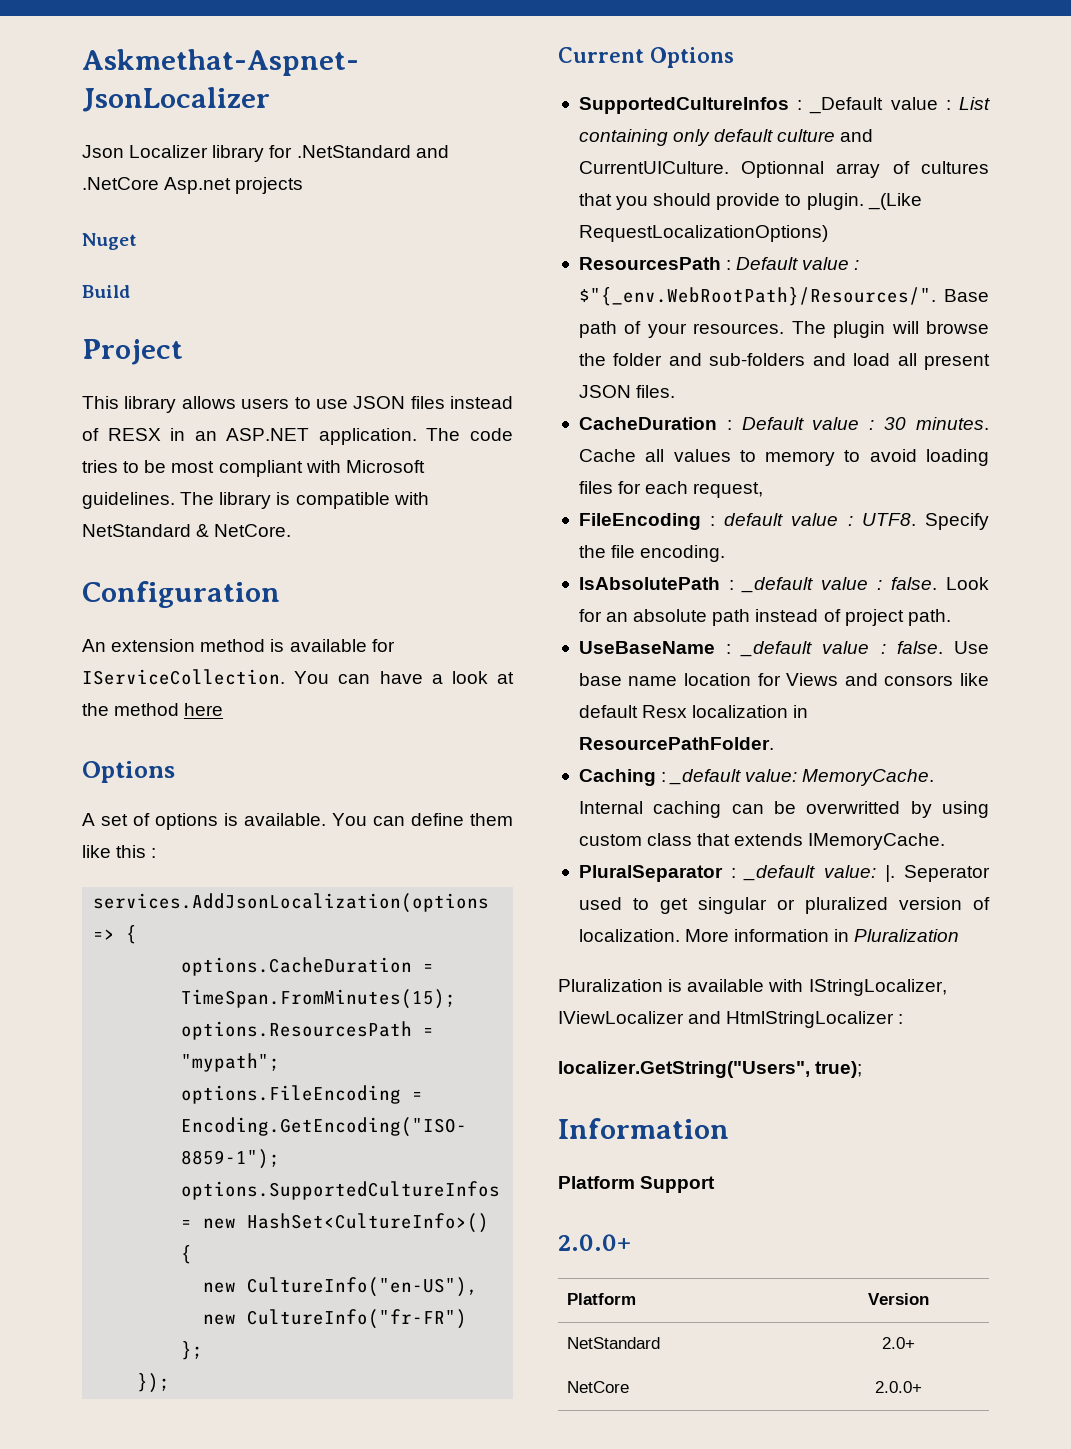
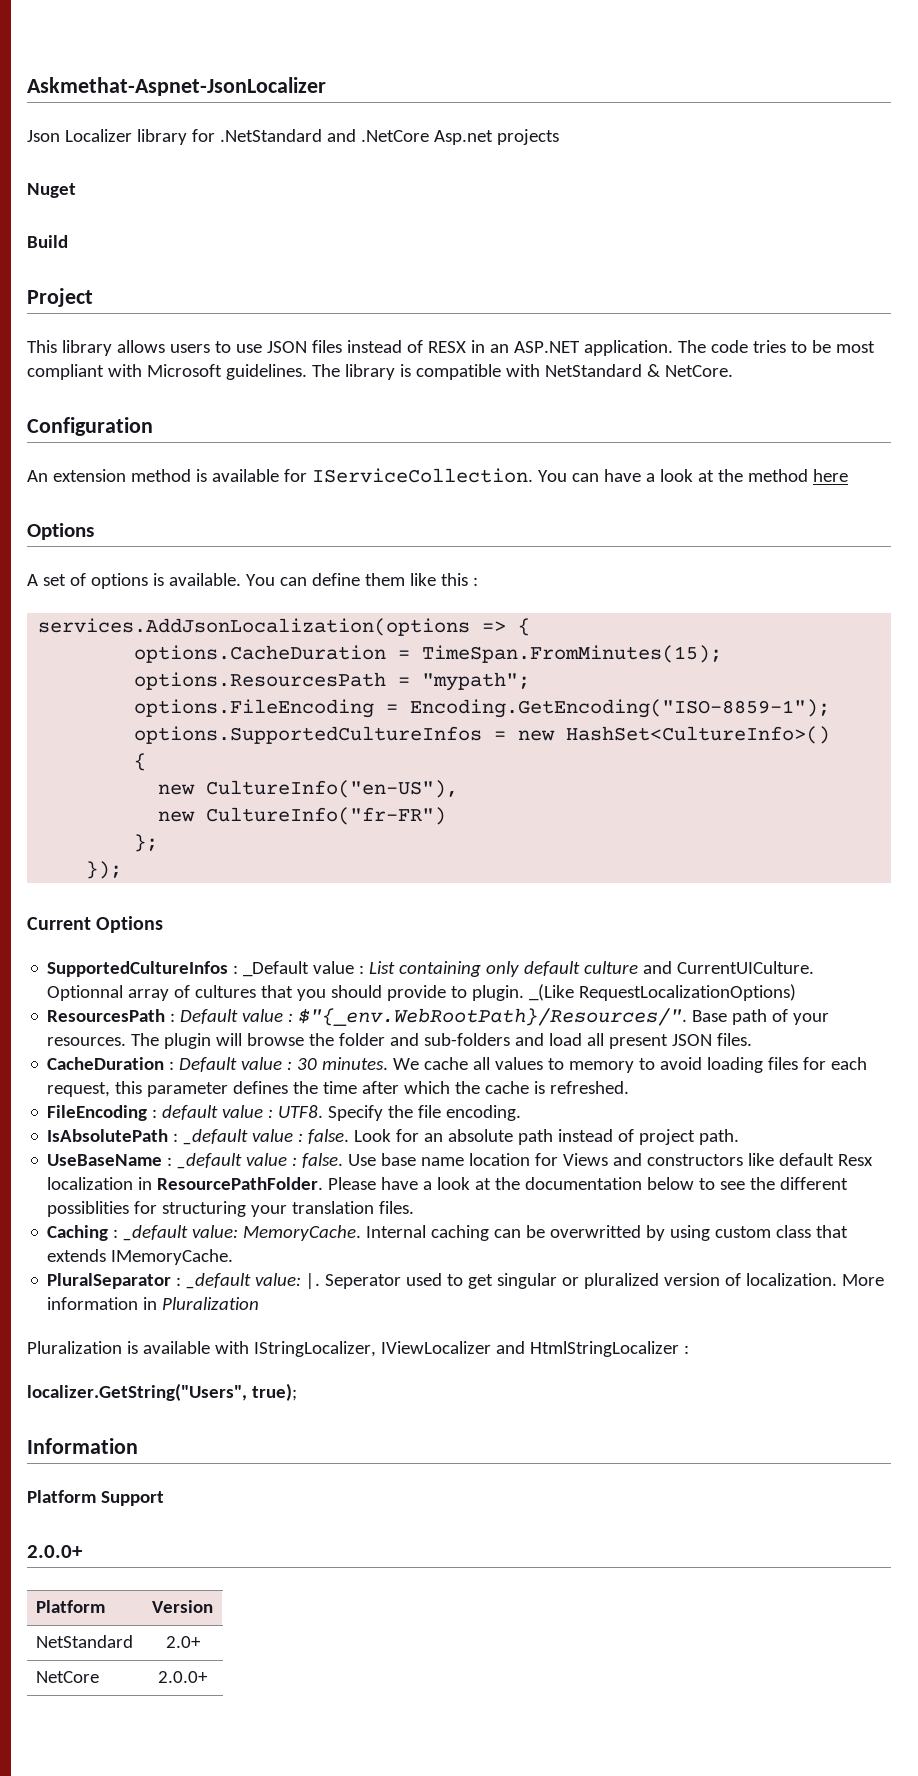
- Cache all values to memory to avoid loading files for each request,
+ We cache all values to memory to avoid loading files for each request, this parameter defines the time after which the cache is refreshed.
- Use base name location for Views and consors like default Resx localization in ResourcePathFolder.
+ Use base name location for Views and constructors like default Resx localization in ResourcePathFolder. Please have a look at the documentation below to see the different possiblities for structuring your translation files.

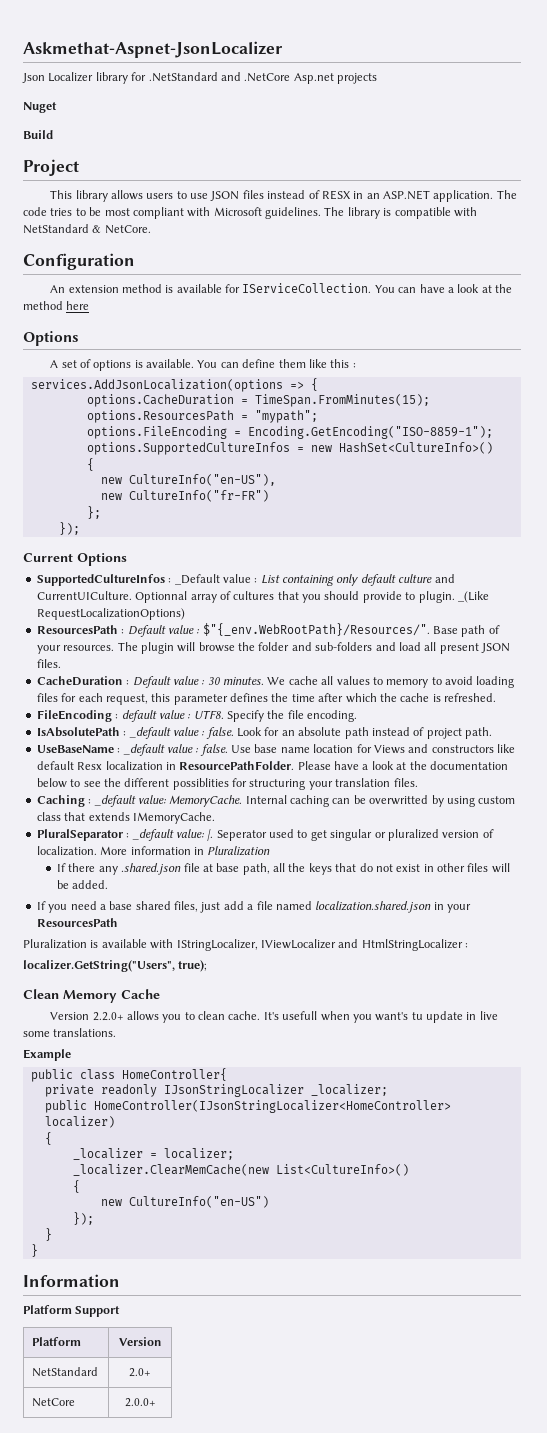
+ If there any .shared.json file at base path, all the keys that do not exist in other files will be added.
+ If you need a base shared files, just add a file named localization.shared.json in your ResourcesPath
+ Clean Memory Cache
+ Version 2.2.0+ allows you to clean cache. It's usefull when you want's tu update in live some translations.
+ Example
+ public class HomeController{
+ private readonly IJsonStringLocalizer _localizer;
+ public HomeController(IJsonStringLocalizer<HomeController> localizer)
+ {
+ _localizer = localizer;
+ _localizer.ClearMemCache(new List<CultureInfo>()
+ {
+ new CultureInfo("en-US")
+ });
+ }
+ }
  Platform Support
- 2.0.0+

